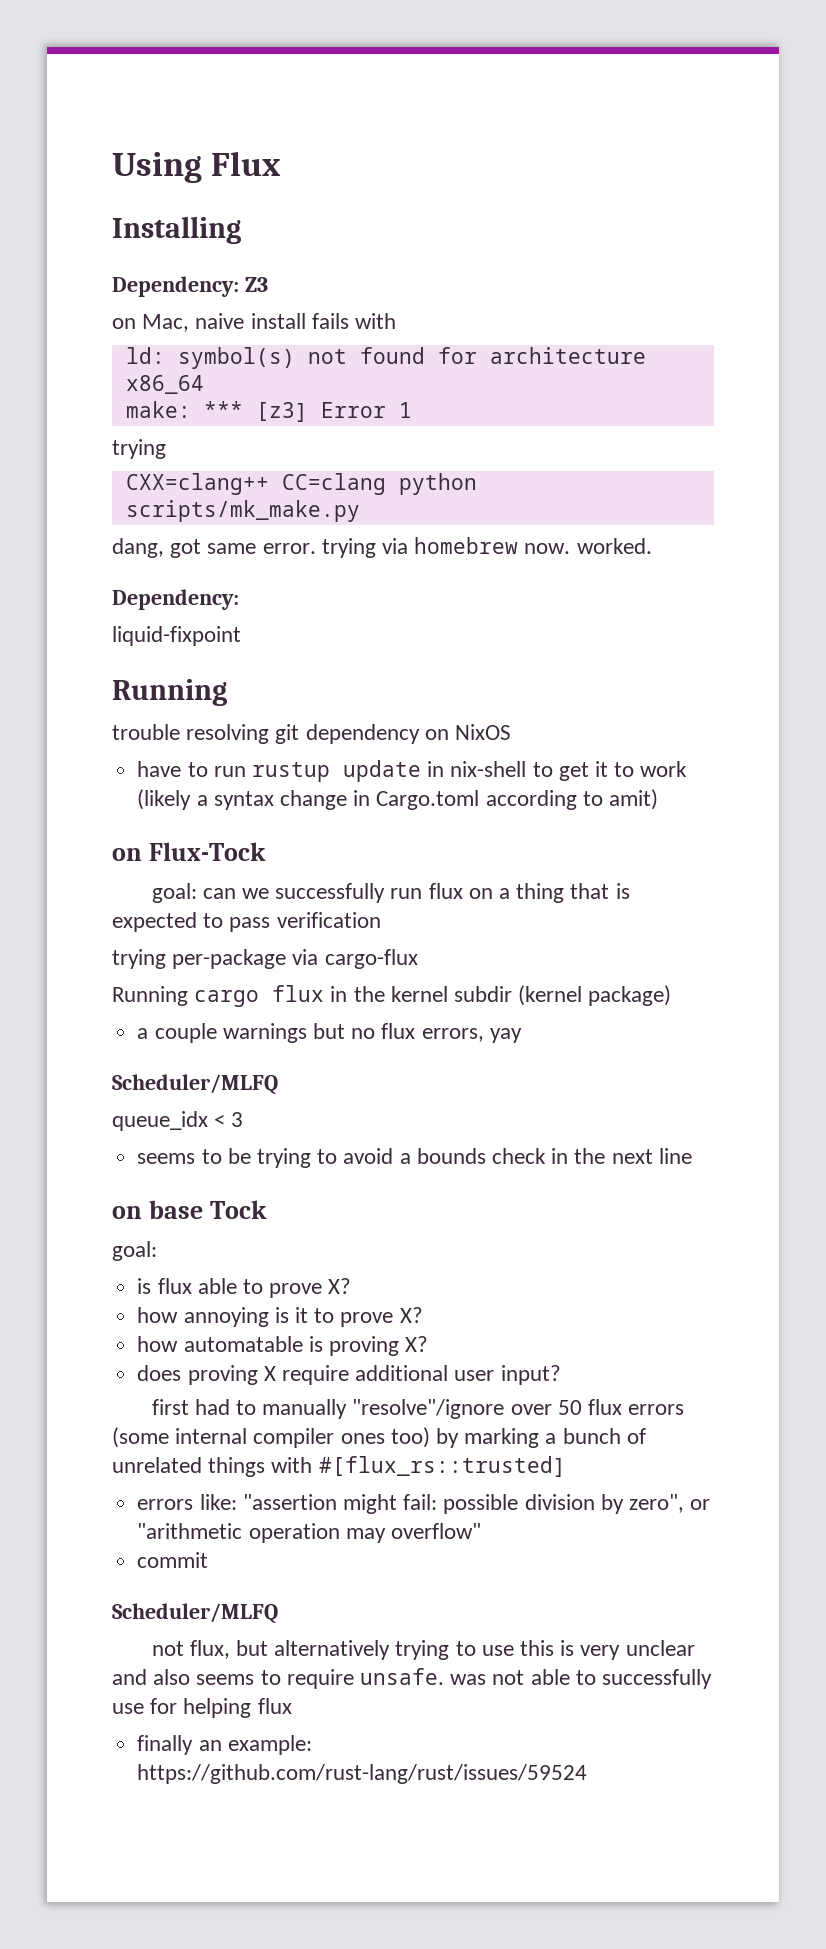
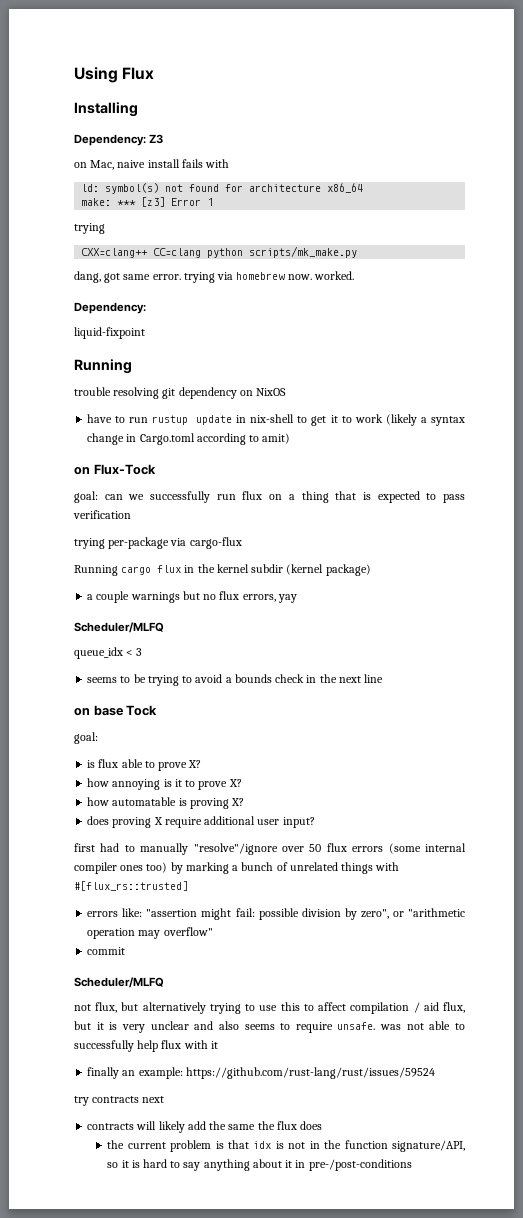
- not flux, but alternatively trying to use this is very unclear and also seems to require unsafe. was not able to successfully use for helping flux
+ not flux, but alternatively trying to use this to affect compilation / aid flux, but it is very unclear and also seems to require unsafe. was not able to successfully help flux with it
+ try contracts next
+ contracts will likely add the same the flux does
+ the current problem is that idx is not in the function signature/API, so it is hard to say anything about it in pre-/post-conditions

